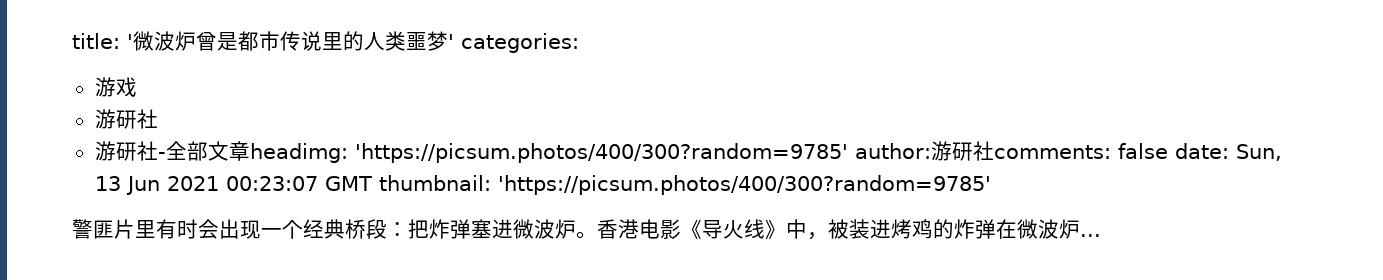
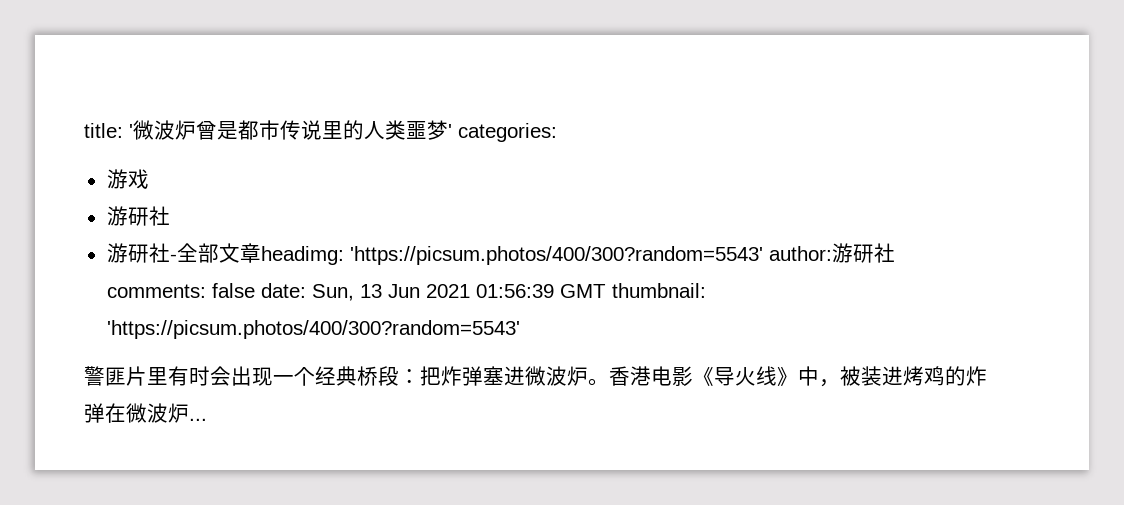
- 游研社-全部文章headimg: 'https://picsum.photos/400/300?random=9785' author:游研社comments: false date: Sun, 13 Jun 2021 00:23:07 GMT thumbnail: 'https://picsum.photos/400/300?random=9785'
+ 游研社-全部文章headimg: 'https://picsum.photos/400/300?random=5543' author:游研社comments: false date: Sun, 13 Jun 2021 01:56:39 GMT thumbnail: 'https://picsum.photos/400/300?random=5543'

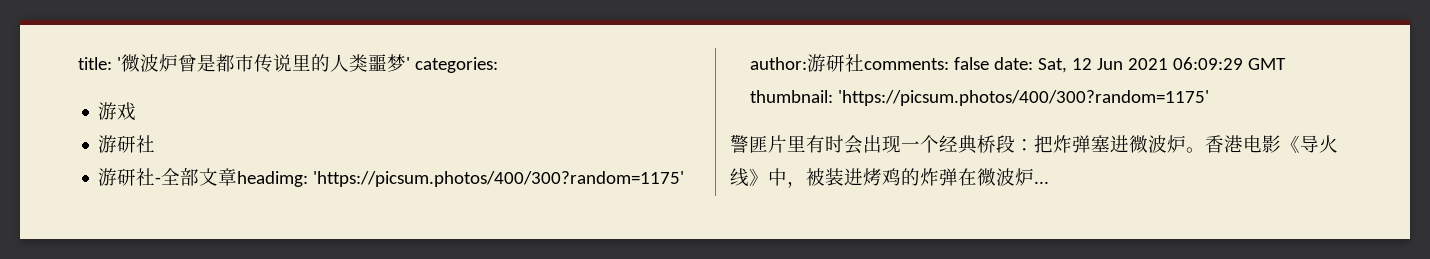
- 游研社-全部文章headimg: 'https://picsum.photos/400/300?random=5543' author:游研社comments: false date: Sun, 13 Jun 2021 01:56:39 GMT thumbnail: 'https://picsum.photos/400/300?random=5543'
+ 游研社-全部文章headimg: 'https://picsum.photos/400/300?random=1175' author:游研社comments: false date: Sat, 12 Jun 2021 06:09:29 GMT thumbnail: 'https://picsum.photos/400/300?random=1175'

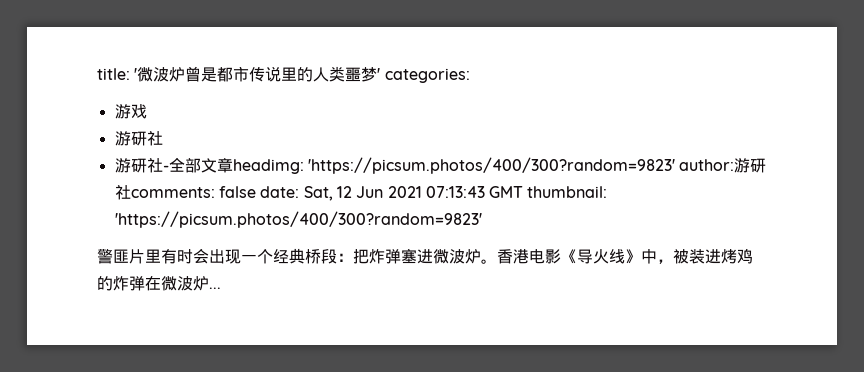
- 游研社-全部文章headimg: 'https://picsum.photos/400/300?random=1175' author:游研社comments: false date: Sat, 12 Jun 2021 06:09:29 GMT thumbnail: 'https://picsum.photos/400/300?random=1175'
+ 游研社-全部文章headimg: 'https://picsum.photos/400/300?random=9823' author:游研社comments: false date: Sat, 12 Jun 2021 07:13:43 GMT thumbnail: 'https://picsum.photos/400/300?random=9823'

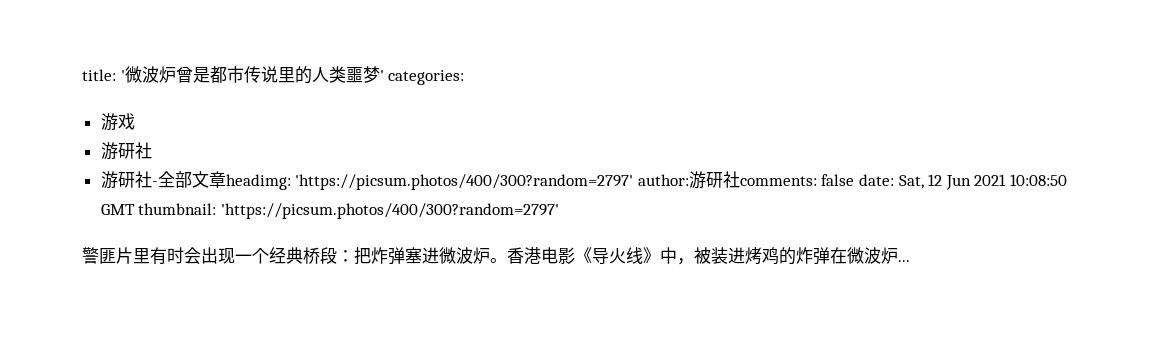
- 游研社-全部文章headimg: 'https://picsum.photos/400/300?random=9823' author:游研社comments: false date: Sat, 12 Jun 2021 07:13:43 GMT thumbnail: 'https://picsum.photos/400/300?random=9823'
+ 游研社-全部文章headimg: 'https://picsum.photos/400/300?random=2797' author:游研社comments: false date: Sat, 12 Jun 2021 10:08:50 GMT thumbnail: 'https://picsum.photos/400/300?random=2797'

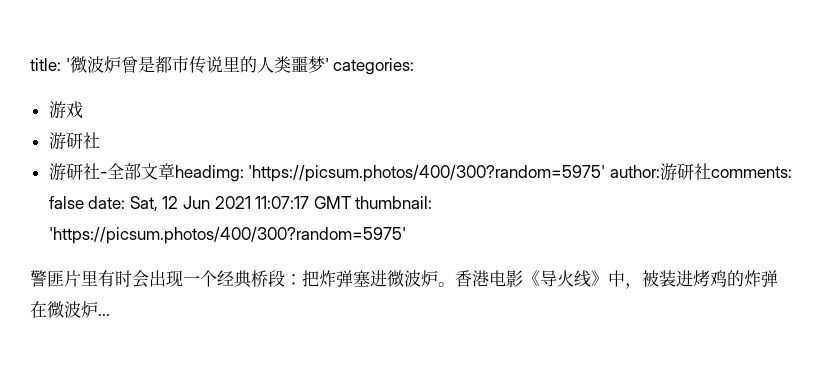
- 游研社-全部文章headimg: 'https://picsum.photos/400/300?random=2797' author:游研社comments: false date: Sat, 12 Jun 2021 10:08:50 GMT thumbnail: 'https://picsum.photos/400/300?random=2797'
+ 游研社-全部文章headimg: 'https://picsum.photos/400/300?random=5975' author:游研社comments: false date: Sat, 12 Jun 2021 11:07:17 GMT thumbnail: 'https://picsum.photos/400/300?random=5975'

